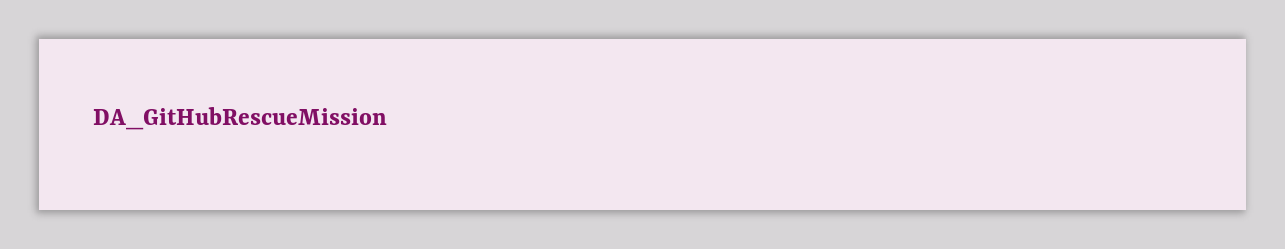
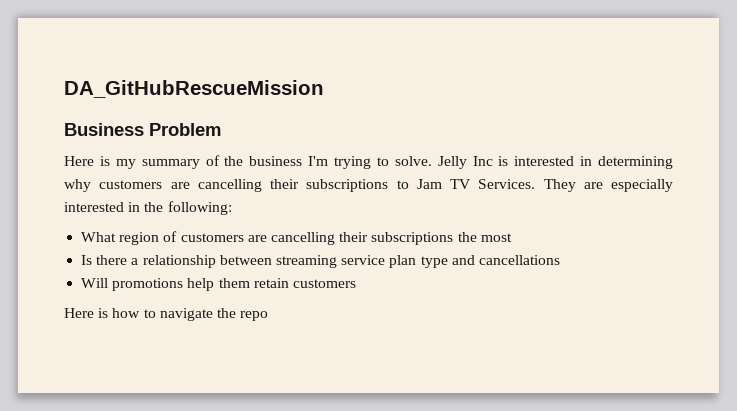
+ Business Problem
+ Here is my summary of the business I'm trying to solve. Jelly Inc is interested in determining why customers are cancelling their subscriptions to Jam TV Services. They are especially interested in the following:
+ What region of customers are cancelling their subscriptions the most
+ Is there a relationship between streaming service plan type and cancellations
+ Will promotions help them retain customers
+ Here is how to navigate the repo

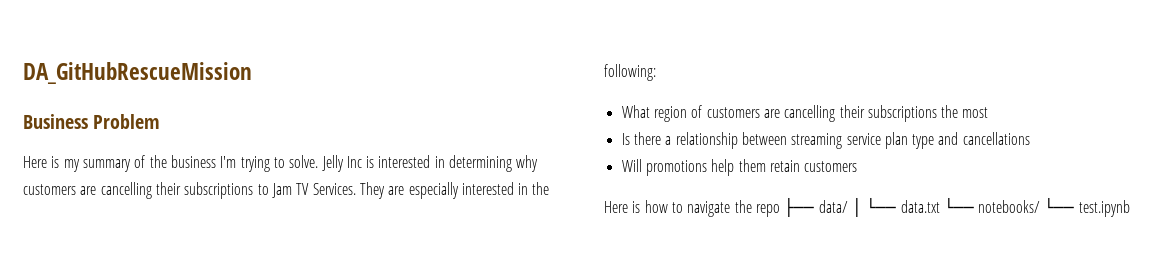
- Here is how to navigate the repo
+ Here is how to navigate the repo ├── data/ │ └── data.txt └── notebooks/ └── test.ipynb

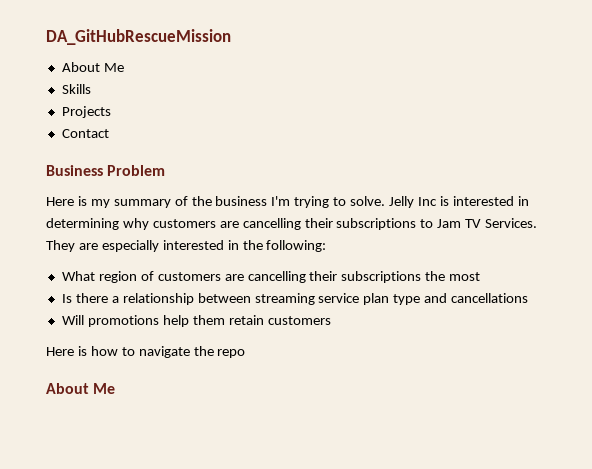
  DA_GitHubRescueMission
+ About Me
+ Skills
+ Projects
+ Contact
- Here is how to navigate the repo ├── data/ │ └── data.txt └── notebooks/ └── test.ipynb
+ Here is how to navigate the repo
+ About Me

